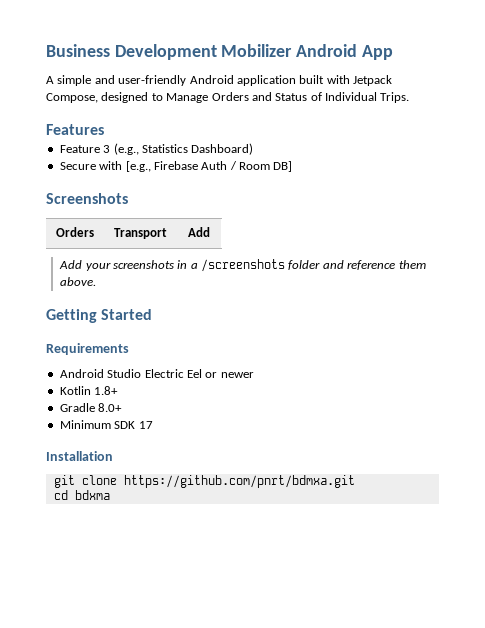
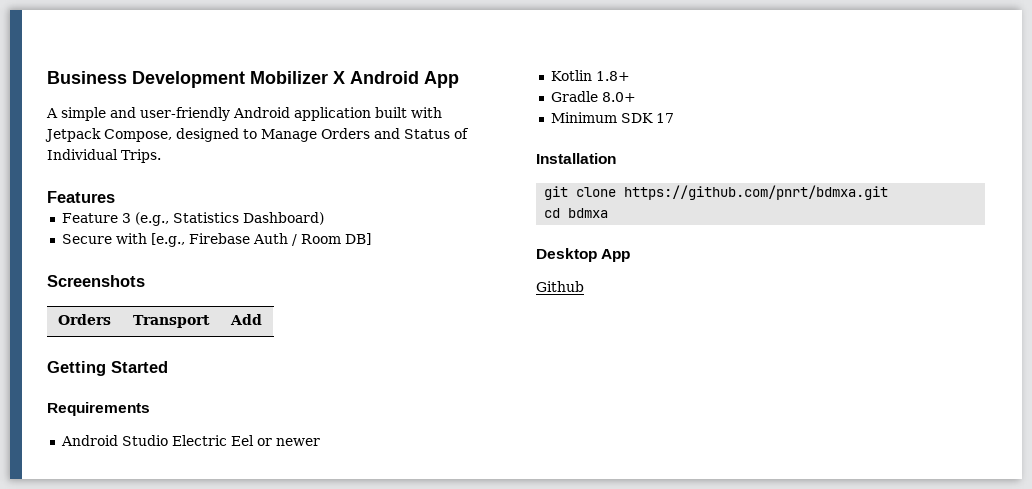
- Business Development Mobilizer Android App
+ Business Development Mobilizer X Android App
- Add your screenshots in a /screenshots folder and reference them above.
- cd bdxma
+ cd bdmxa
+ Desktop App
+ Github

